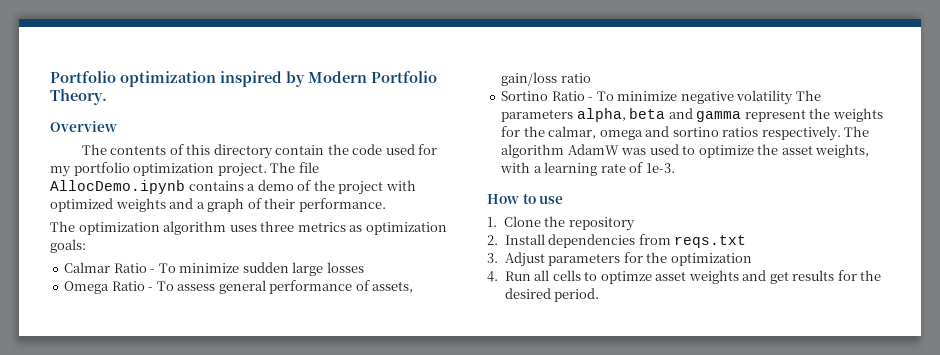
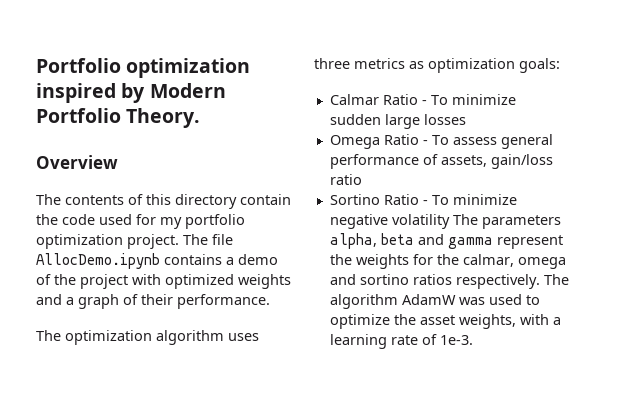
- How to use
- 1. Clone the repository
- 2. Install dependencies from reqs.txt
- 3. Adjust parameters for the optimization
- 4. Run all cells to optimze asset weights and get results for the desired period.

